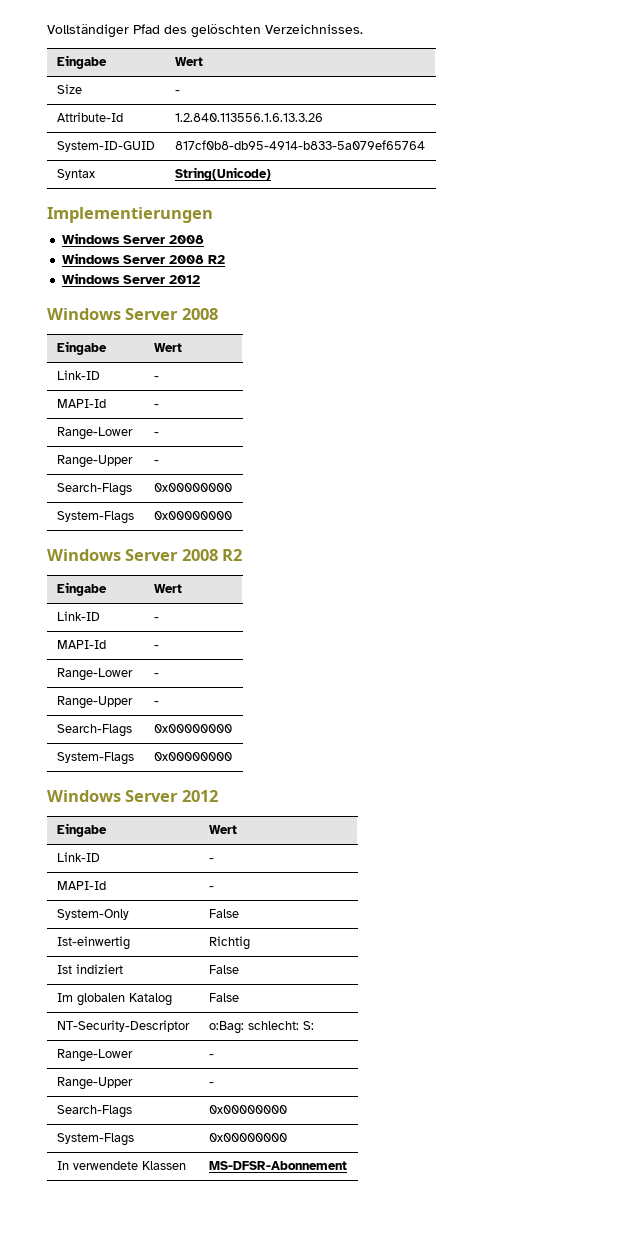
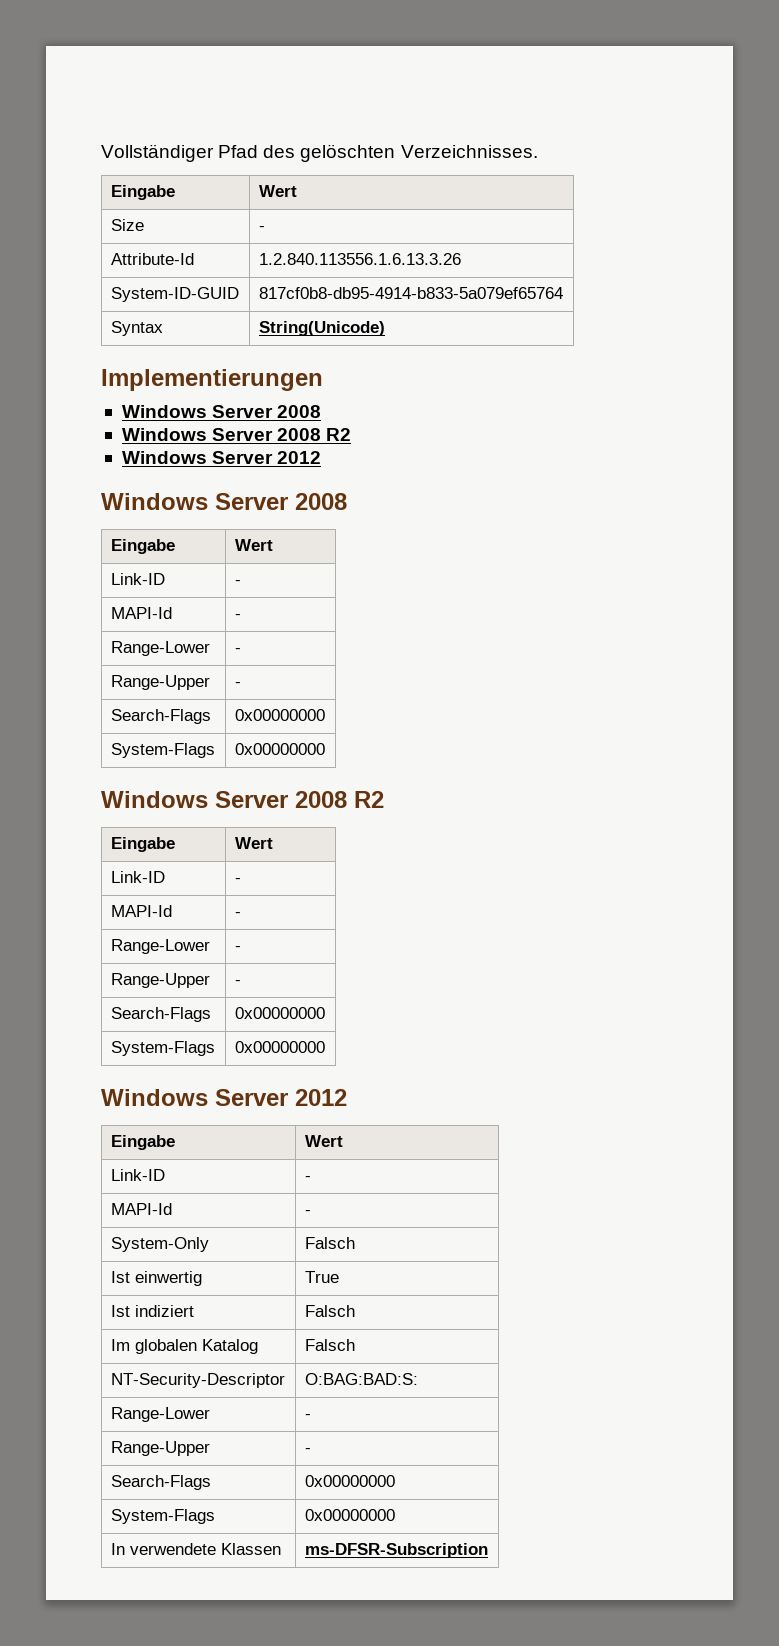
- System-Only | False
- Ist-einwertig | Richtig
+ System-Only | Falsch
+ Ist einwertig | True
- Ist indiziert | False
+ Ist indiziert | Falsch
- Im globalen Katalog | False
+ Im globalen Katalog | Falsch
- NT-Security-Descriptor | o:Bag: schlecht: S:
+ NT-Security-Descriptor | O:BAG:BAD:S:
- In verwendete Klassen | MS-DFSR-Abonnement
+ In verwendete Klassen | ms-DFSR-Subscription

